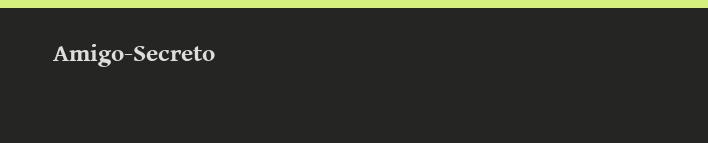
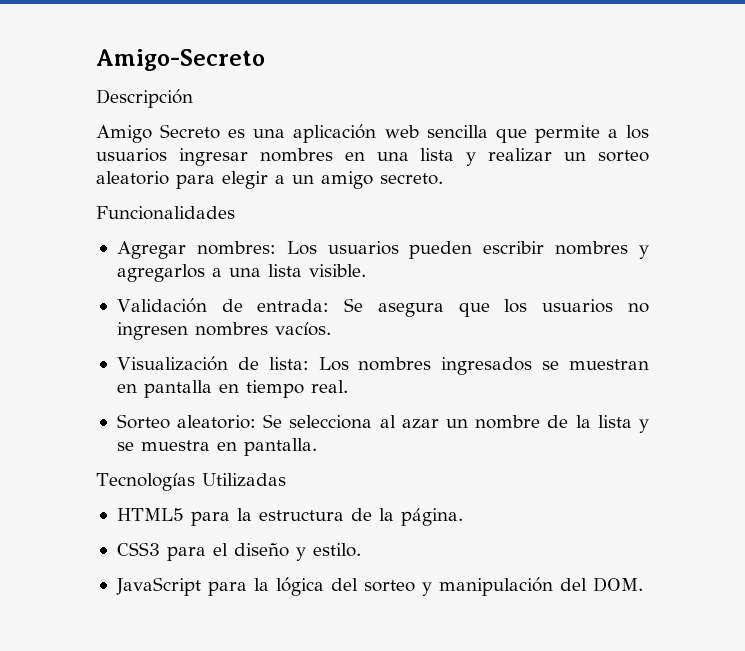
+ Descripción
+ Amigo Secreto es una aplicación web sencilla que permite a los usuarios ingresar nombres en una lista y realizar un sorteo aleatorio para elegir a un amigo secreto.
+ Funcionalidades
+ Agregar nombres: Los usuarios pueden escribir nombres y agregarlos a una lista visible.
+ Validación de entrada: Se asegura que los usuarios no ingresen nombres vacíos.
+ Visualización de lista: Los nombres ingresados se muestran en pantalla en tiempo real.
+ Sorteo aleatorio: Se selecciona al azar un nombre de la lista y se muestra en pantalla.
+ Tecnologías Utilizadas
+ HTML5 para la estructura de la página.
+ CSS3 para el diseño y estilo.
+ JavaScript para la lógica del sorteo y manipulación del DOM.

